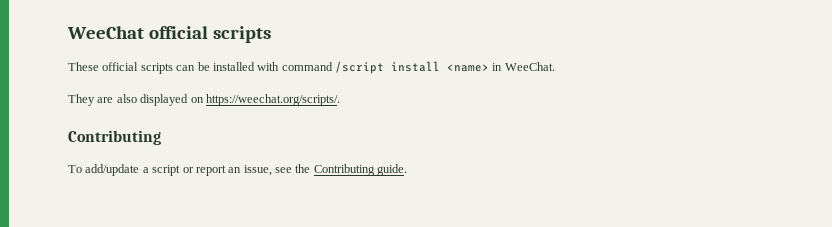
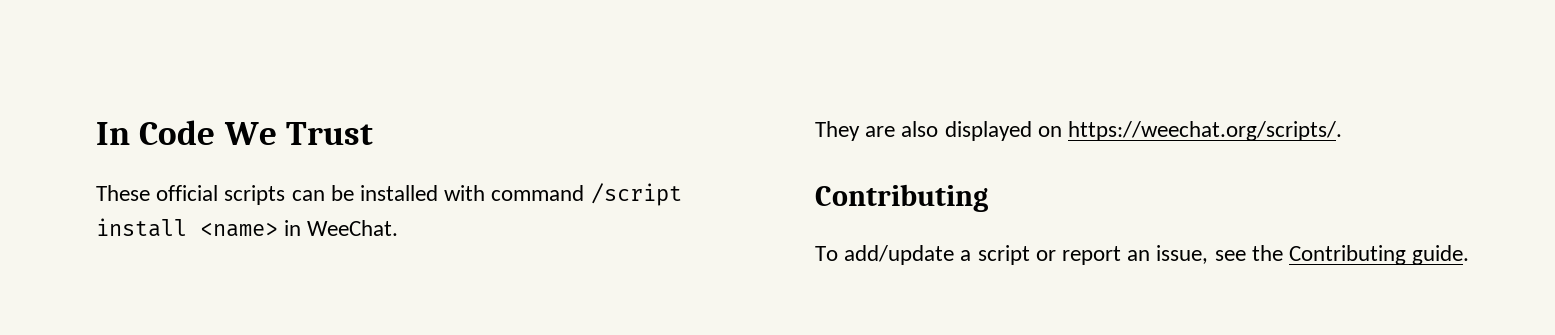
- WeeChat official scripts
+ In Code We Trust

